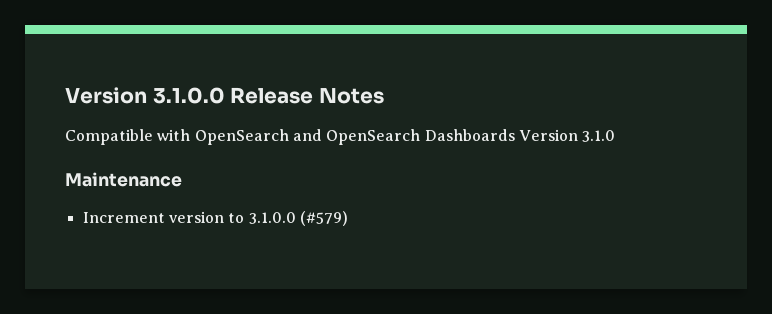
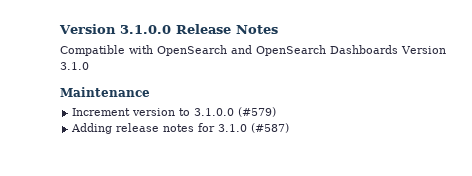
+ Adding release notes for 3.1.0 (#587)

